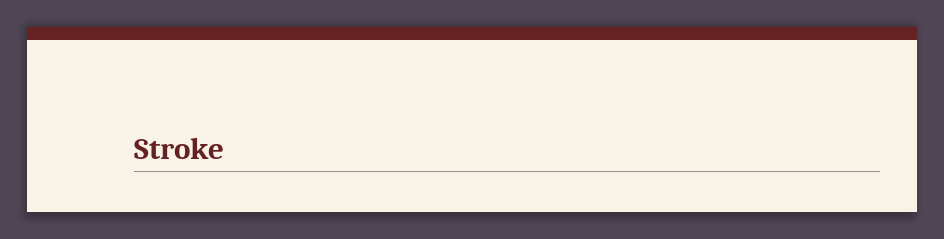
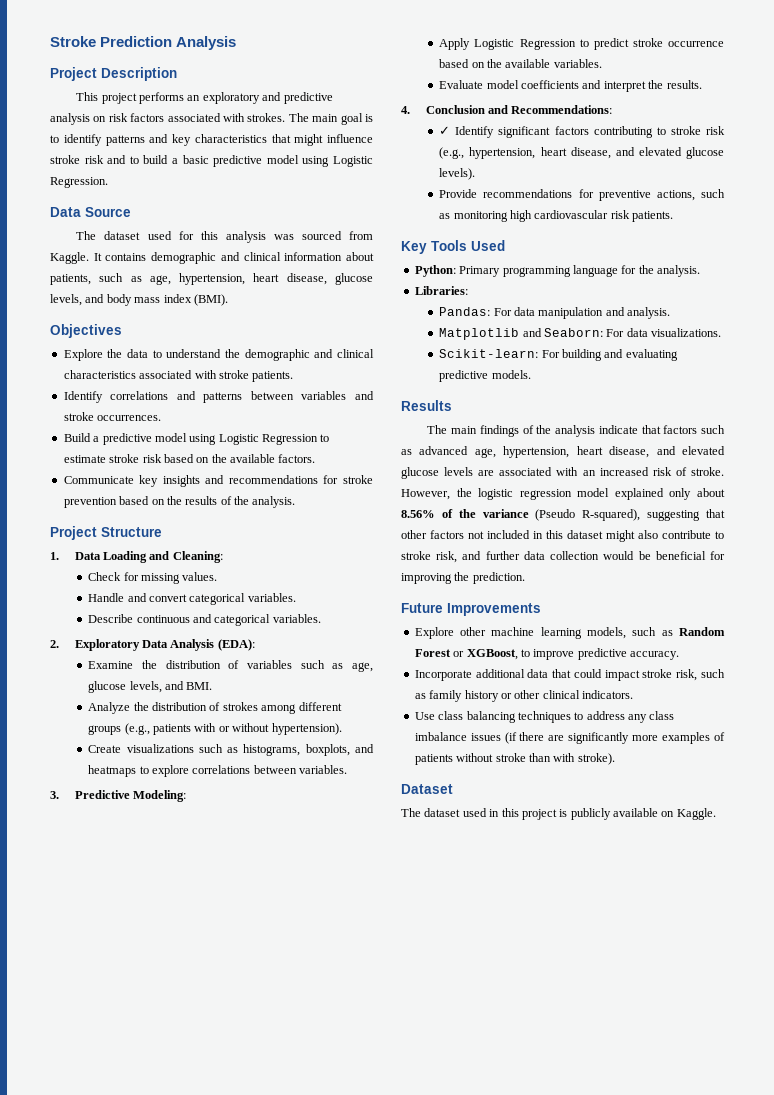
- Stroke
+ Stroke Prediction Analysis
+ Project Description
+ This project performs an exploratory and predictive analysis on risk factors associated with strokes. The main goal is to identify patterns and key characteristics that might influence stroke risk and to build a basic predictive model using Logistic Regression.
+ Data Source
+ The dataset used for this analysis was sourced from Kaggle. It contains demographic and clinical information about patients, such as age, hypertension, heart disease, glucose levels, and body mass index (BMI).
+ Objectives
+ Explore the data to understand the demographic and clinical characteristics associated with stroke patients.
+ Identify correlations and patterns between variables and stroke occurrences.
+ Build a predictive model using Logistic Regression to estimate stroke risk based on the available factors.
+ Communicate key insights and recommendations for stroke prevention based on the results of the analysis.
+ Project Structure
+ 1. Data Loading and Cleaning:
+ Check for missing values.
+ Handle and convert categorical variables.
+ Describe continuous and categorical variables.
+ 2. Exploratory Data Analysis (EDA):
+ Examine the distribution of variables such as age, glucose levels, and BMI.
+ Analyze the distribution of strokes among different groups (e.g., patients with or without hypertension).
+ Create visualizations such as histograms, boxplots, and heatmaps to explore correlations between variables.
+ 3. Predictive Modeling:
+ Apply Logistic Regression to predict stroke occurrence based on the available variables.
+ Evaluate model coefficients and interpret the results.
+ 4. Conclusion and Recommendations:
+ ✓ Identify significant factors contributing to stroke risk (e.g., hypertension, heart disease, and elevated glucose levels).
+ Provide recommendations for preventive actions, such as monitoring high cardiovascular risk patients.
+ Key Tools Used
+ Python: Primary programming language for the analysis.
+ Libraries:
+ Pandas: For data manipulation and analysis.
+ Matplotlib and Seaborn: For data visualizations.
+ Scikit-learn: For building and evaluating predictive models.
+ Results
+ The main findings of the analysis indicate that factors such as advanced age, hypertension, heart disease, and elevated glucose levels are associated with an increased risk of stroke. However, the logistic regression model explained only about 8.56% of the variance (Pseudo R-squared), suggesting that other factors not included in this dataset might also contribute to stroke risk, and further data collection would be beneficial for improving the prediction.
+ Future Improvements
+ Explore other machine learning models, such as Random Forest or XGBoost, to improve predictive accuracy.
+ Incorporate additional data that could impact stroke risk, such as family history or other clinical indicators.
+ Use class balancing techniques to address any class imbalance issues (if there are significantly more examples of patients without stroke than with stroke).
+ Dataset
+ The dataset used in this project is publicly available on Kaggle.

